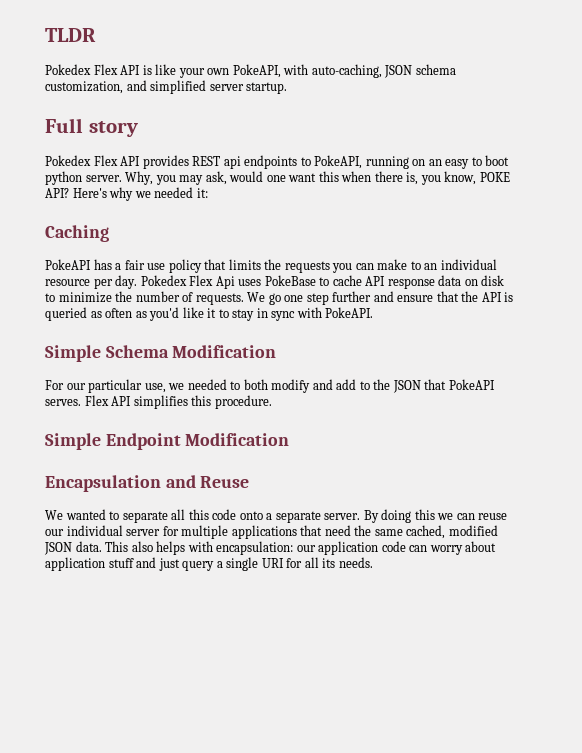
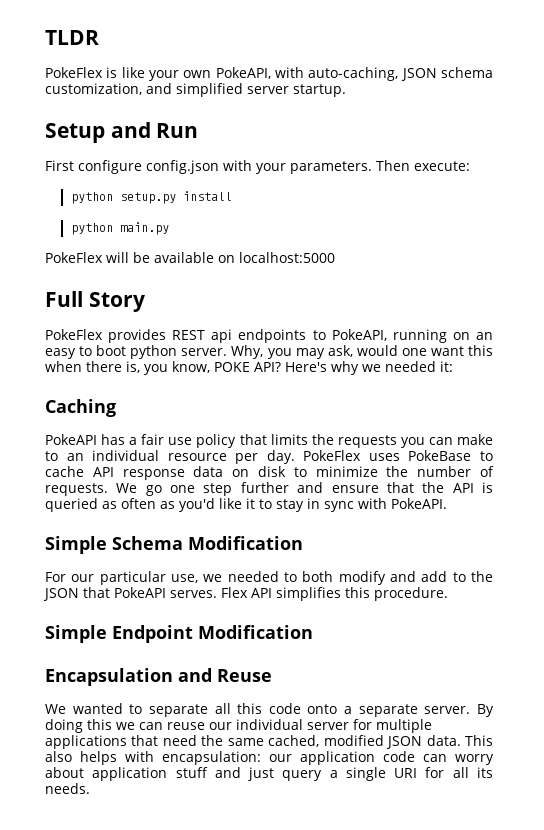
- Pokedex Flex API is like your own PokeAPI, with auto-caching, JSON schema customization, and simplified server startup.
+ PokeFlex is like your own PokeAPI, with auto-caching, JSON schema customization, and simplified server startup.
- Full story
- Pokedex Flex API provides REST api endpoints to PokeAPI, running on an easy to boot python server.
+ Setup and Run
+ First configure config.json with your parameters. Then execute:
+ python setup.py install
+ python main.py
+ PokeFlex will be available on localhost:5000
+ Full Story
+ PokeFlex provides REST api endpoints to PokeAPI, running on an easy to boot python server.
- Pokedex Flex Api uses PokeBase to cache API response data on disk to minimize the number of requests.
+ PokeFlex uses PokeBase to cache API response data on disk to minimize the number of requests.

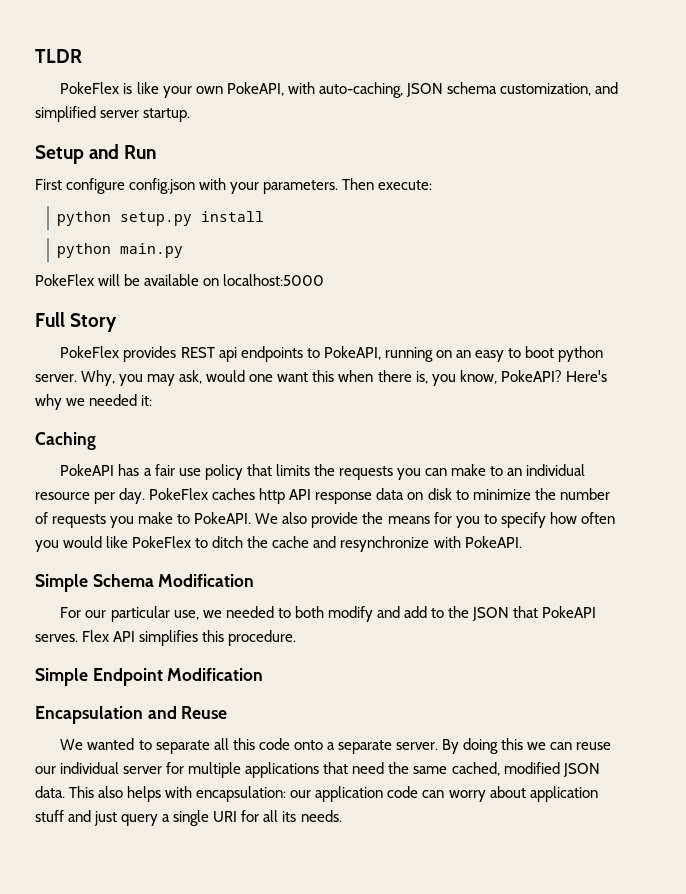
- Why, you may ask, would one want this when there is, you know, POKE API?
+ Why, you may ask, would one want this when there is, you know, PokeAPI?
- PokeFlex uses PokeBase to cache API response data on disk to minimize the number of requests. We go one step further and ensure that the API is queried as often as you'd like it to stay in sync with PokeAPI.
+ PokeFlex caches http API response data on disk to minimize the number of requests you make to PokeAPI. We also provide the means for you to specify how often you would like PokeFlex to ditch the cache and resynchronize with PokeAPI.

